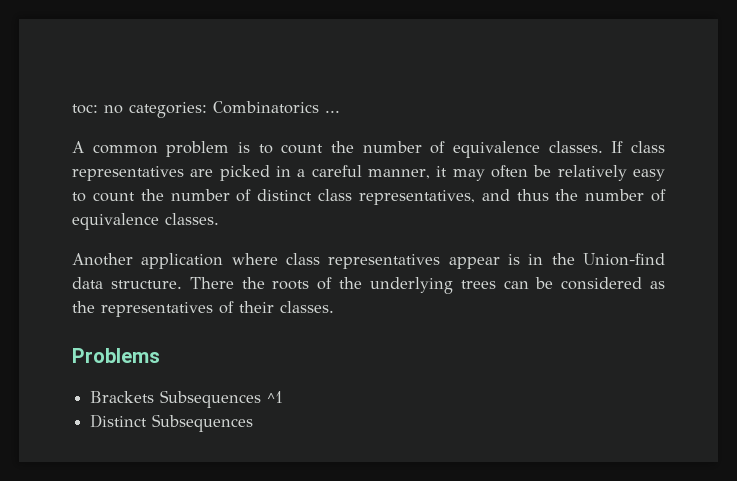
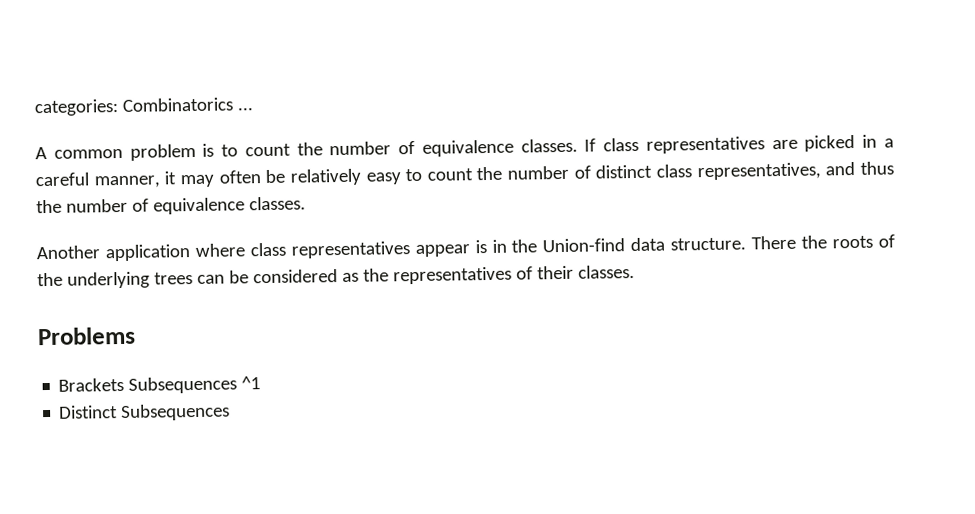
- toc: no categories: Combinatorics ...
+ categories: Combinatorics ...

